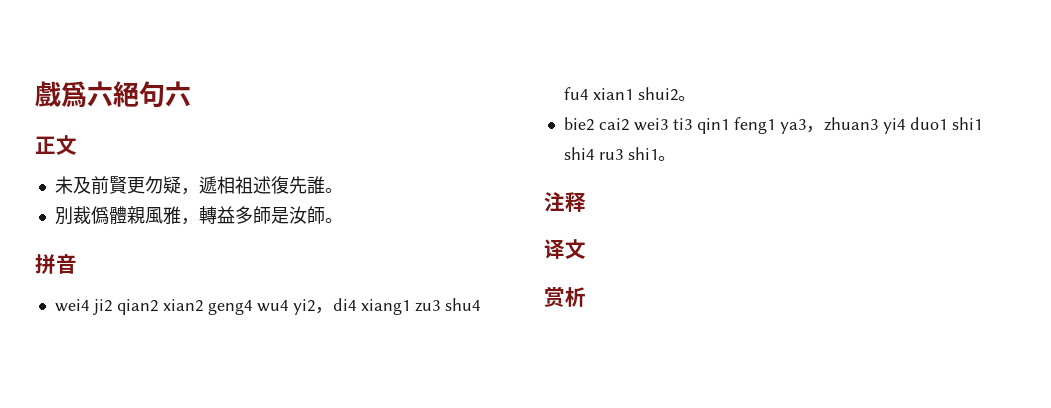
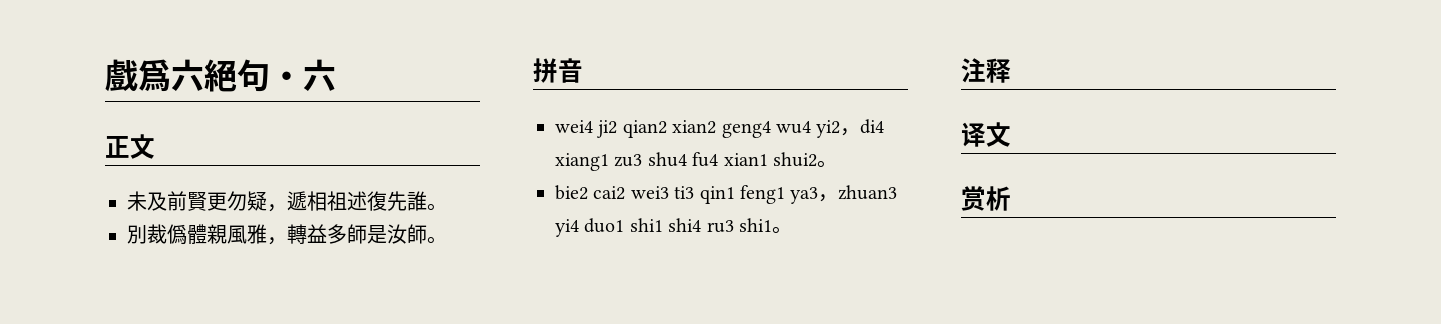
- 戲爲六絕句六
+ 戲爲六絕句・六

